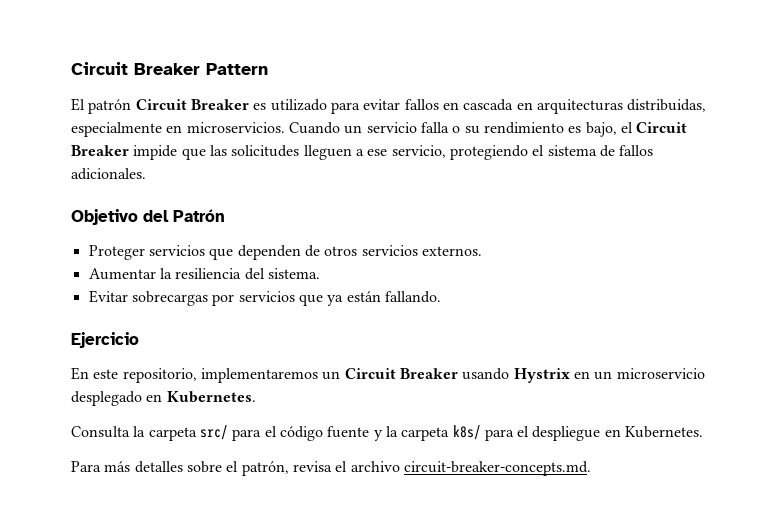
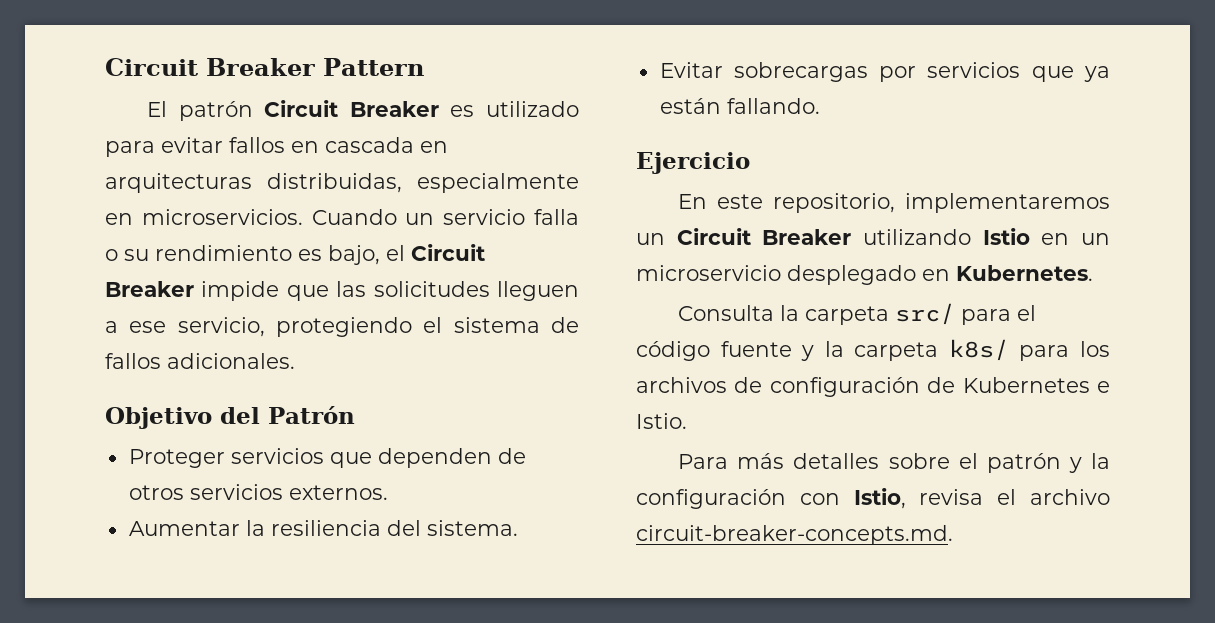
- En este repositorio, implementaremos un Circuit Breaker usando Hystrix en un microservicio desplegado en Kubernetes.
+ En este repositorio, implementaremos un Circuit Breaker utilizando Istio en un microservicio desplegado en Kubernetes.
- Consulta la carpeta src/ para el código fuente y la carpeta k8s/ para el despliegue en Kubernetes.
+ Consulta la carpeta src/ para el código fuente y la carpeta k8s/ para los archivos de configuración de Kubernetes e Istio.
- Para más detalles sobre el patrón, revisa el archivo circuit-breaker-concepts.md.
+ Para más detalles sobre el patrón y la configuración con Istio, revisa el archivo circuit-breaker-concepts.md.

